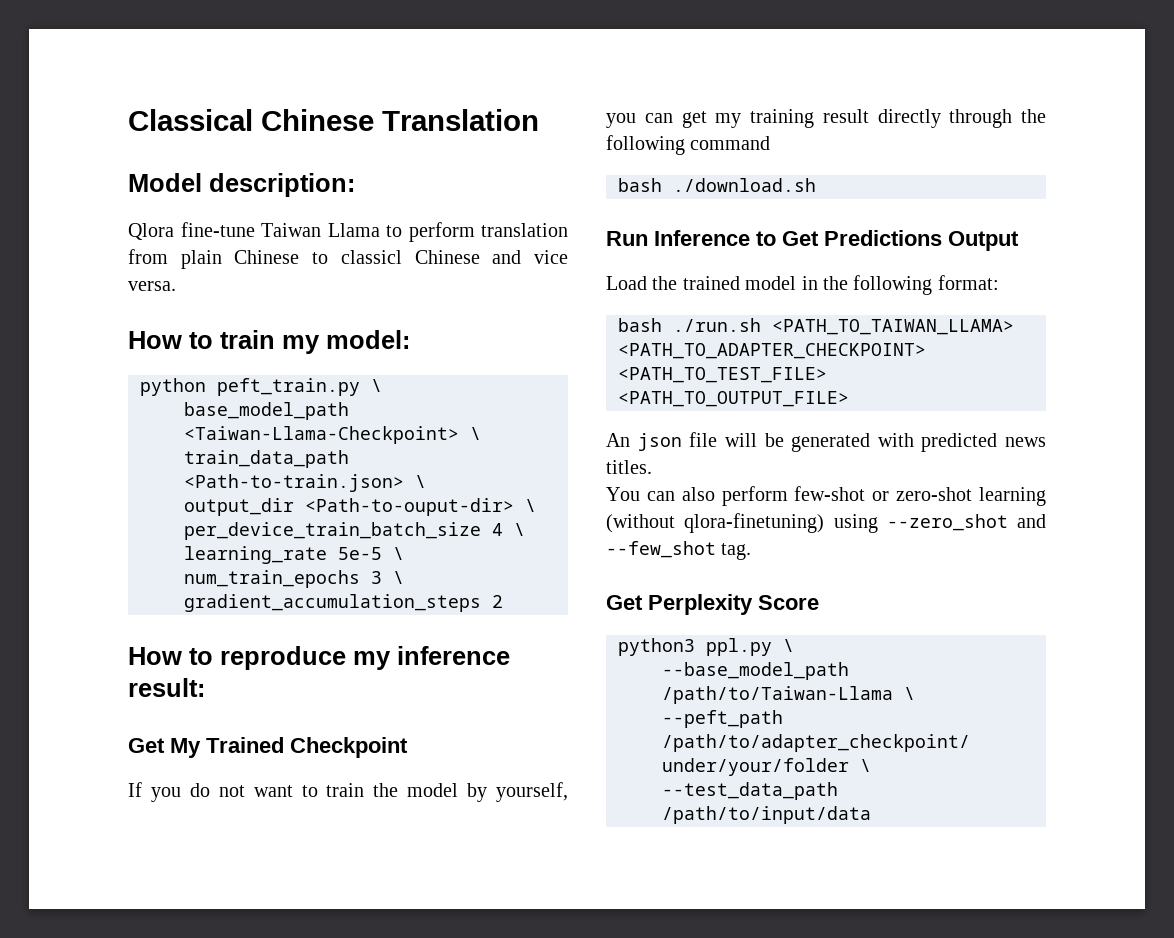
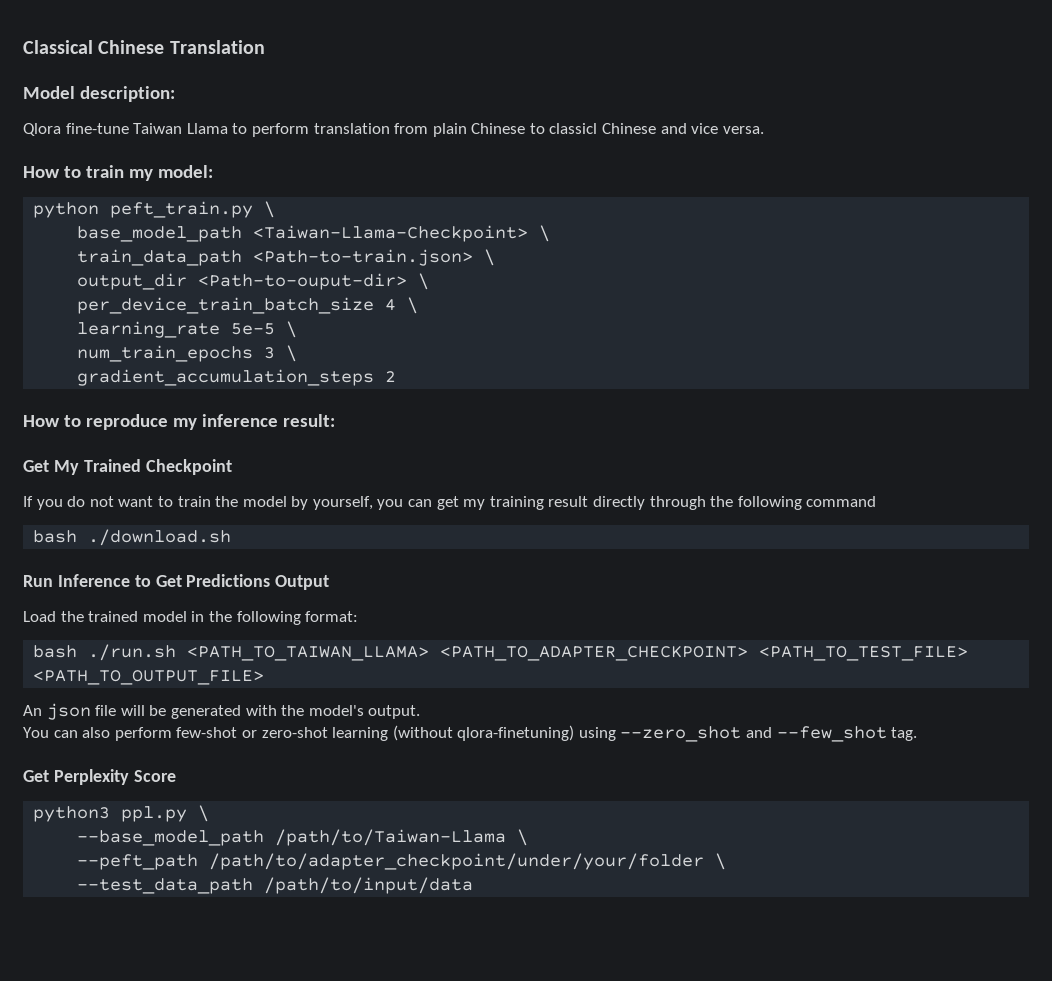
- An json file will be generated with predicted news titles.
+ An json file will be generated with the model's output.

